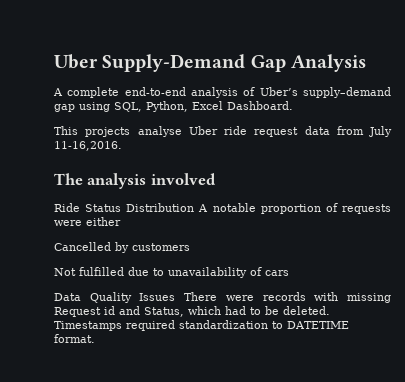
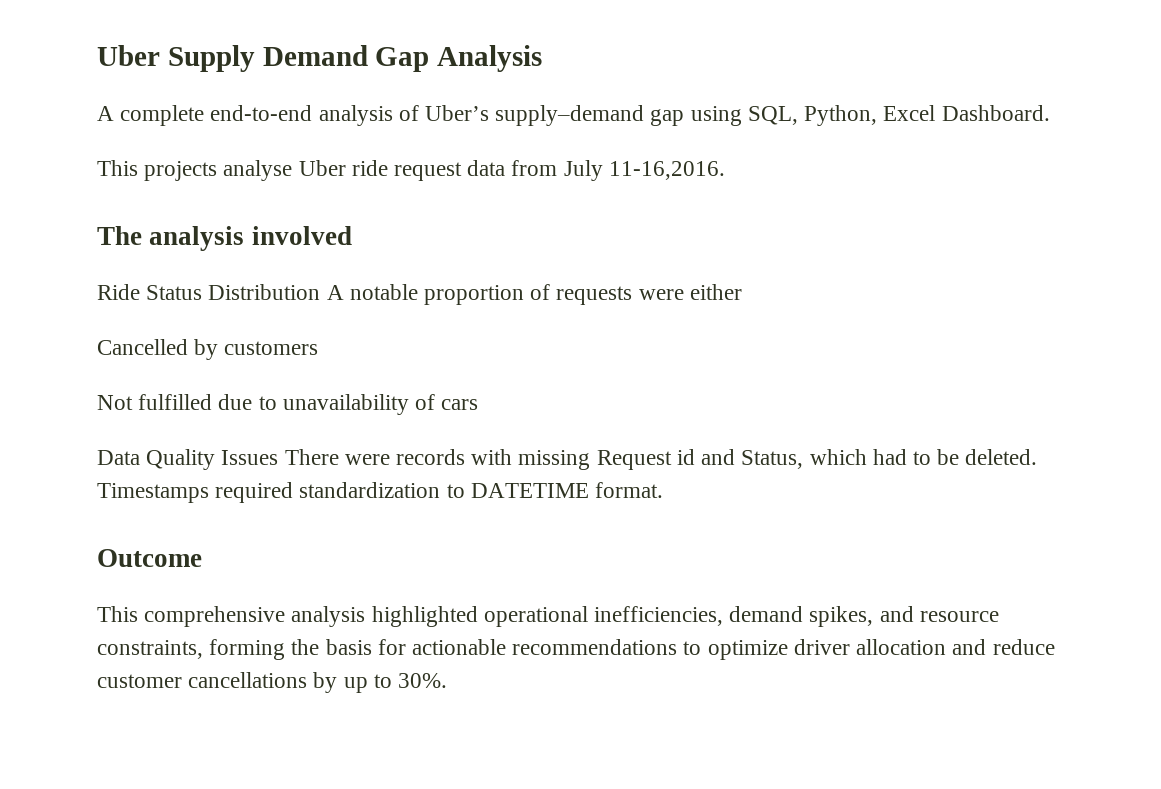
- Uber Supply-Demand Gap Analysis
+ Uber Supply Demand Gap Analysis
+ Outcome
+ This comprehensive analysis highlighted operational inefficiencies, demand spikes, and resource constraints, forming the basis for actionable recommendations to optimize driver allocation and reduce customer cancellations by up to 30%.

